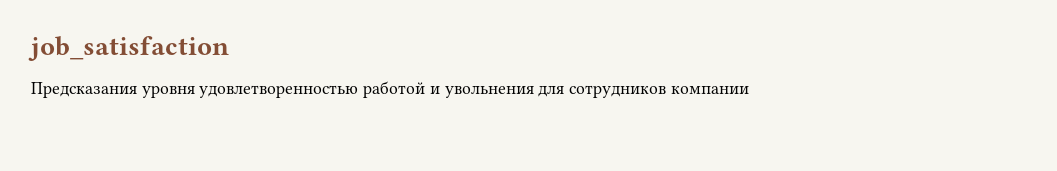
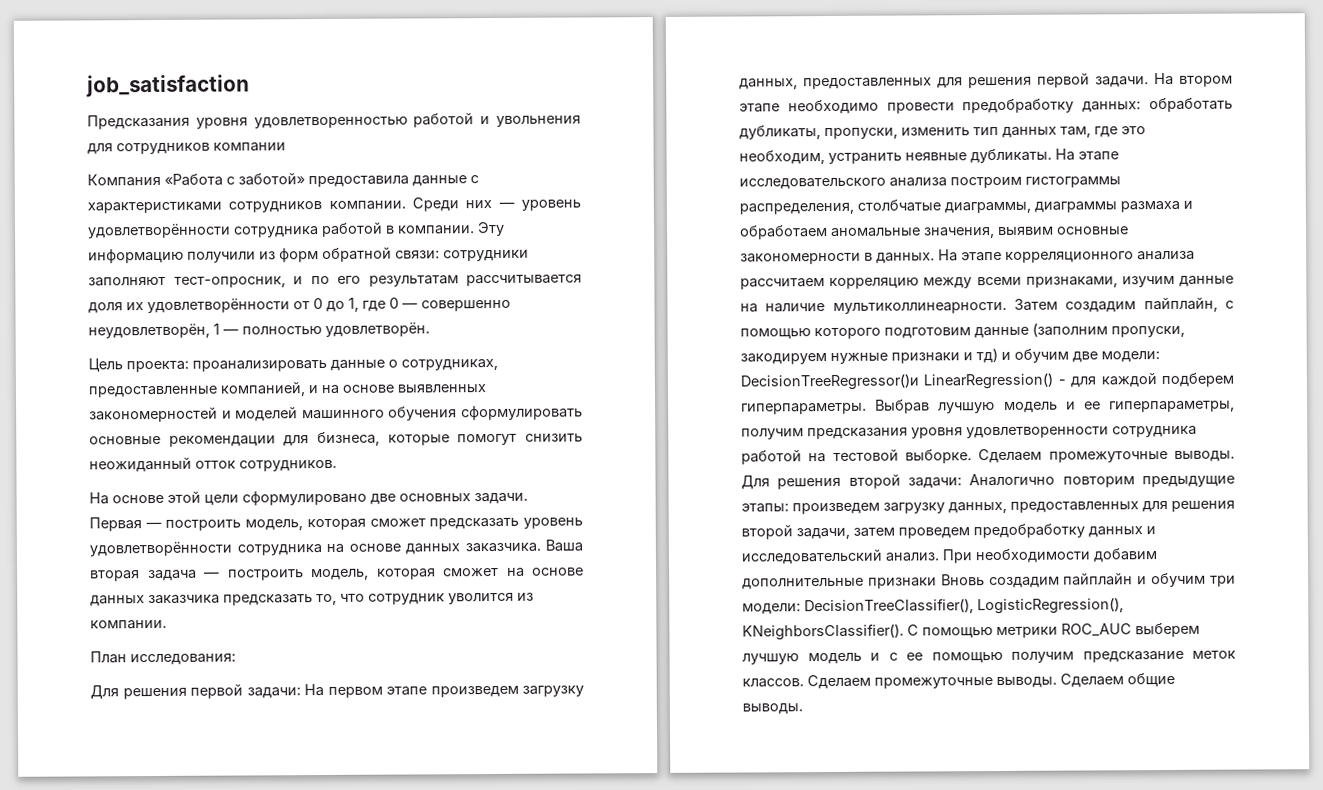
+ Компания «Работа с заботой» предоставила данные с характеристиками сотрудников компании. Среди них — уровень удовлетворённости сотрудника работой в компании. Эту информацию получили из форм обратной связи: сотрудники заполняют тест-опросник, и по его результатам рассчитывается доля их удовлетворённости от 0 до 1, где 0 — совершенно неудовлетворён, 1 — полностью удовлетворён.
+ Цель проекта: проанализировать данные о сотрудниках, предоставленные компанией, и на основе выявленных закономерностей и моделей машинного обучения сформулировать основные рекомендации для бизнеса, которые помогут снизить неожиданный отток сотрудников.
+ На основе этой цели сформулировано две основных задачи. Первая — построить модель, которая сможет предсказать уровень удовлетворённости сотрудника на основе данных заказчика. Ваша вторая задача — построить модель, которая сможет на основе данных заказчика предсказать то, что сотрудник уволится из компании.
+ План исследования:
+ Для решения первой задачи: На первом этапе произведем загрузку данных, предоставленных для решения первой задачи. На втором этапе необходимо провести предобработку данных: обработать дубликаты, пропуски, изменить тип данных там, где это необходим, устранить неявные дубликаты. На этапе исследовательского анализа построим гистограммы распределения, столбчатые диаграммы, диаграммы размаха и обработаем аномальные значения, выявим основные закономерности в данных. На этапе корреляционного анализа рассчитаем корреляцию между всеми признаками, изучим данные на наличие мультиколлинеарности. Затем создадим пайплайн, с помощью которого подготовим данные (заполним пропуски, закодируем нужные признаки и тд) и обучим две модели: DecisionTreeRegressor()и LinearRegression() - для каждой подберем гиперпараметры. Выбрав лучшую модель и ее гиперпараметры, получим предсказания уровня удовлетворенности сотрудника работой на тестовой выборке. Сделаем промежуточные выводы. Для решения второй задачи: Аналогично повторим предыдущие этапы: произведем загрузку данных, предоставленных для решения второй задачи, затем проведем предобработку данных и исследовательский анализ. При необходимости добавим дополнительные признаки Вновь создадим пайплайн и обучим три модели: DecisionTreeClassifier(), LogisticRegression(), KNeighborsClassifier(). С помощью метрики ROC_AUC выберем лучшую модель и с ее помощью получим предсказание меток классов. Сделаем промежуточные выводы. Сделаем общие выводы.

